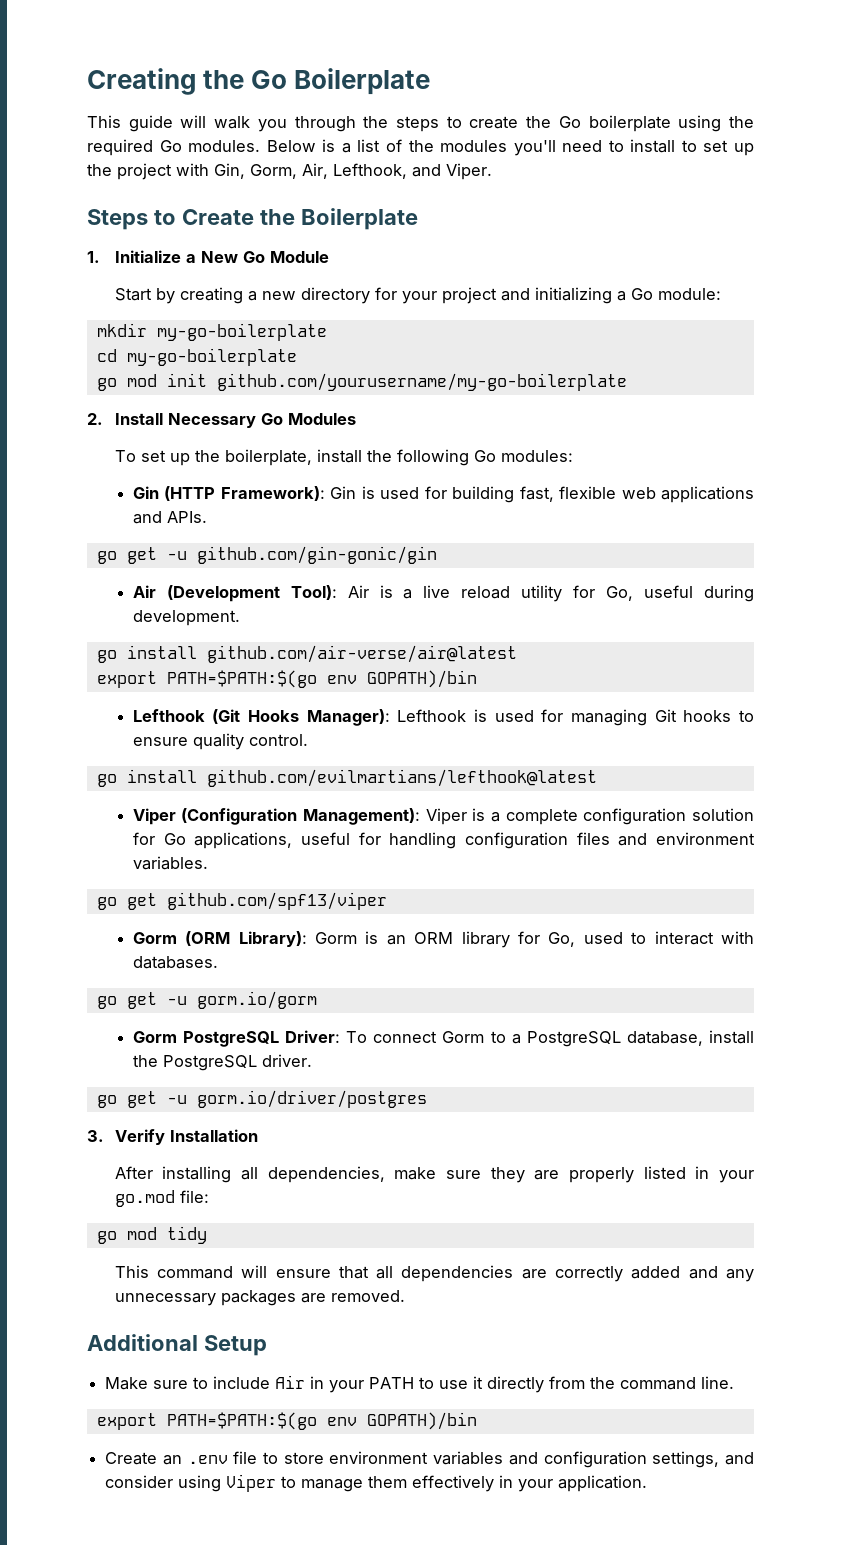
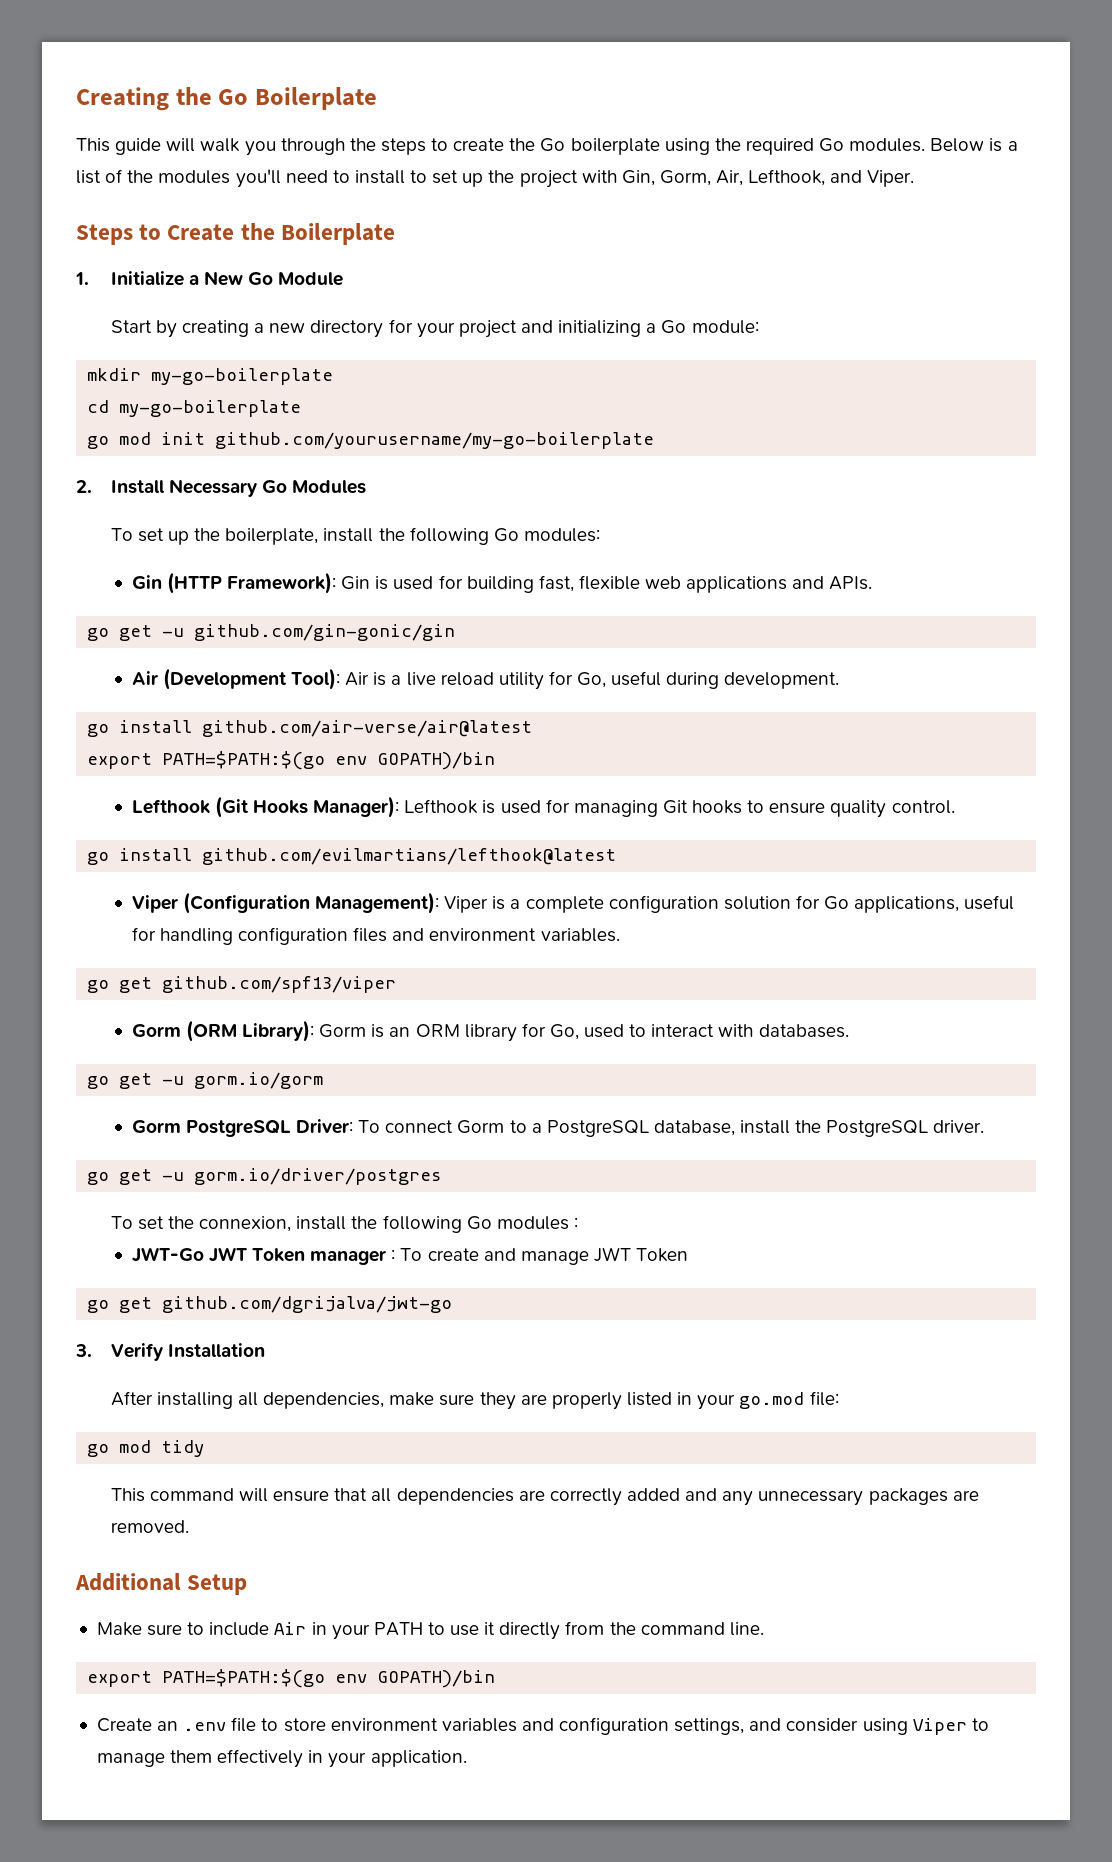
+ To set the connexion, install the following Go modules :
+ JWT-Go JWT Token manager : To create and manage JWT Token
+ go get github.com/dgrijalva/jwt-go

